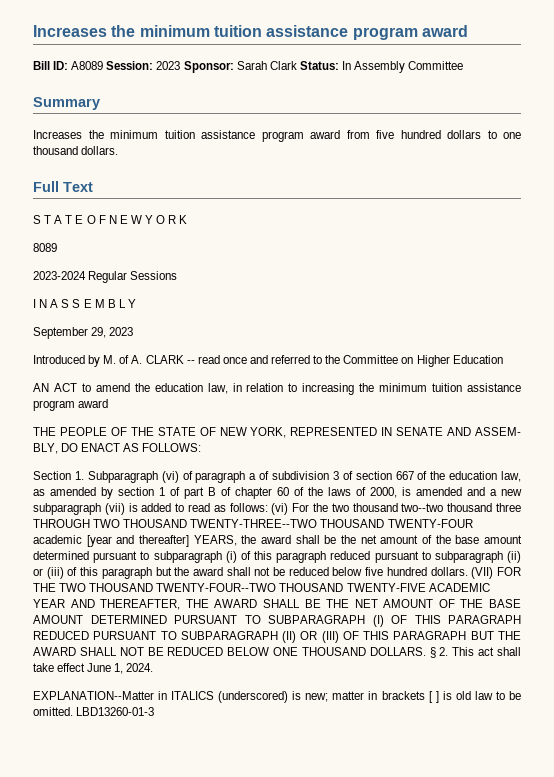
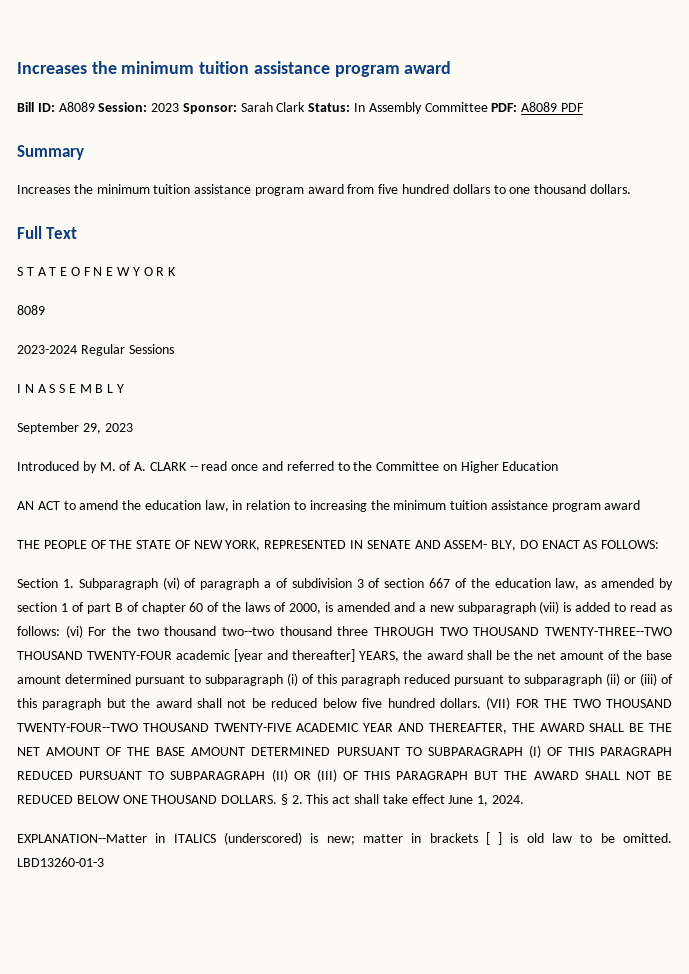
- Bill ID: A8089 Session: 2023 Sponsor: Sarah Clark Status: In Assembly Committee
+ Bill ID: A8089 Session: 2023 Sponsor: Sarah Clark Status: In Assembly Committee PDF: A8089 PDF

